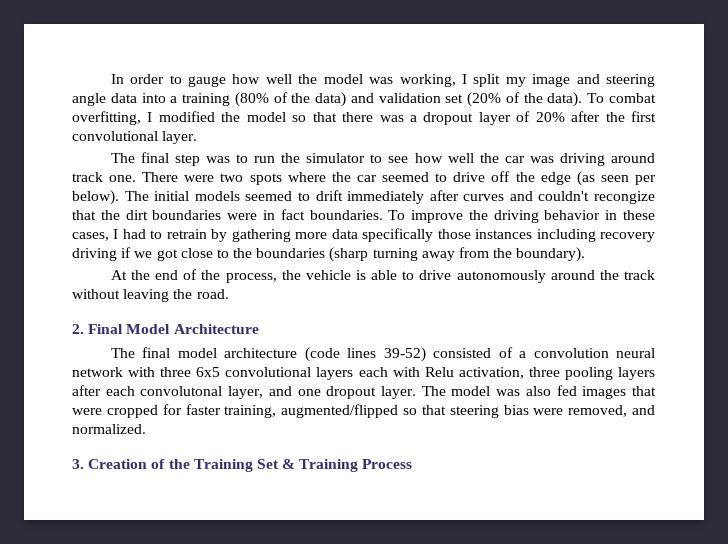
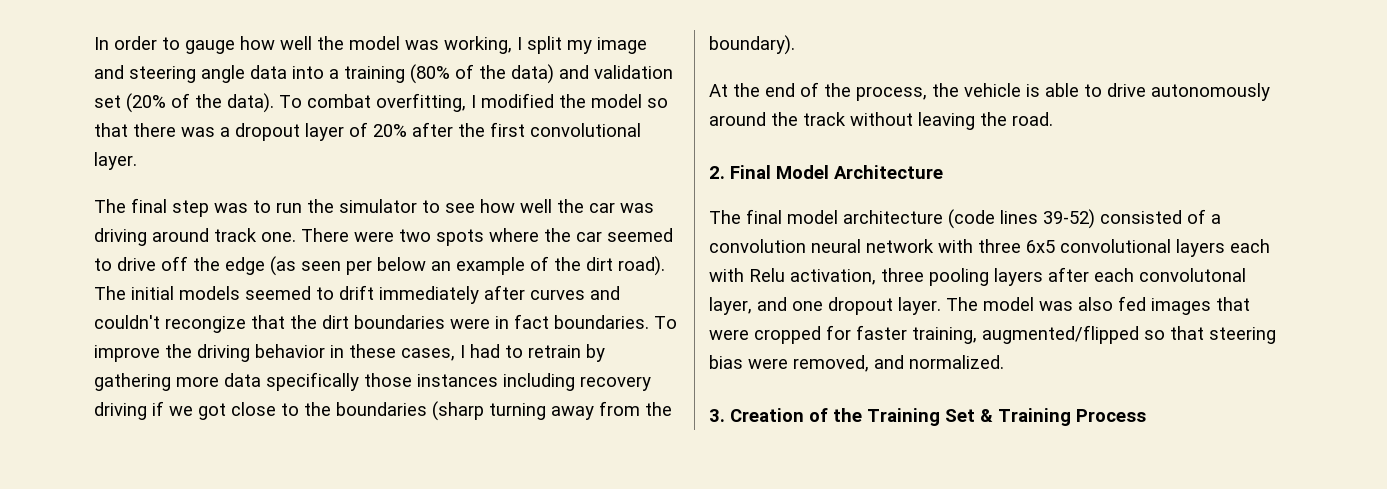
- There were two spots where the car seemed to drive off the edge (as seen per below).
+ There were two spots where the car seemed to drive off the edge (as seen per below an example of the dirt road).

